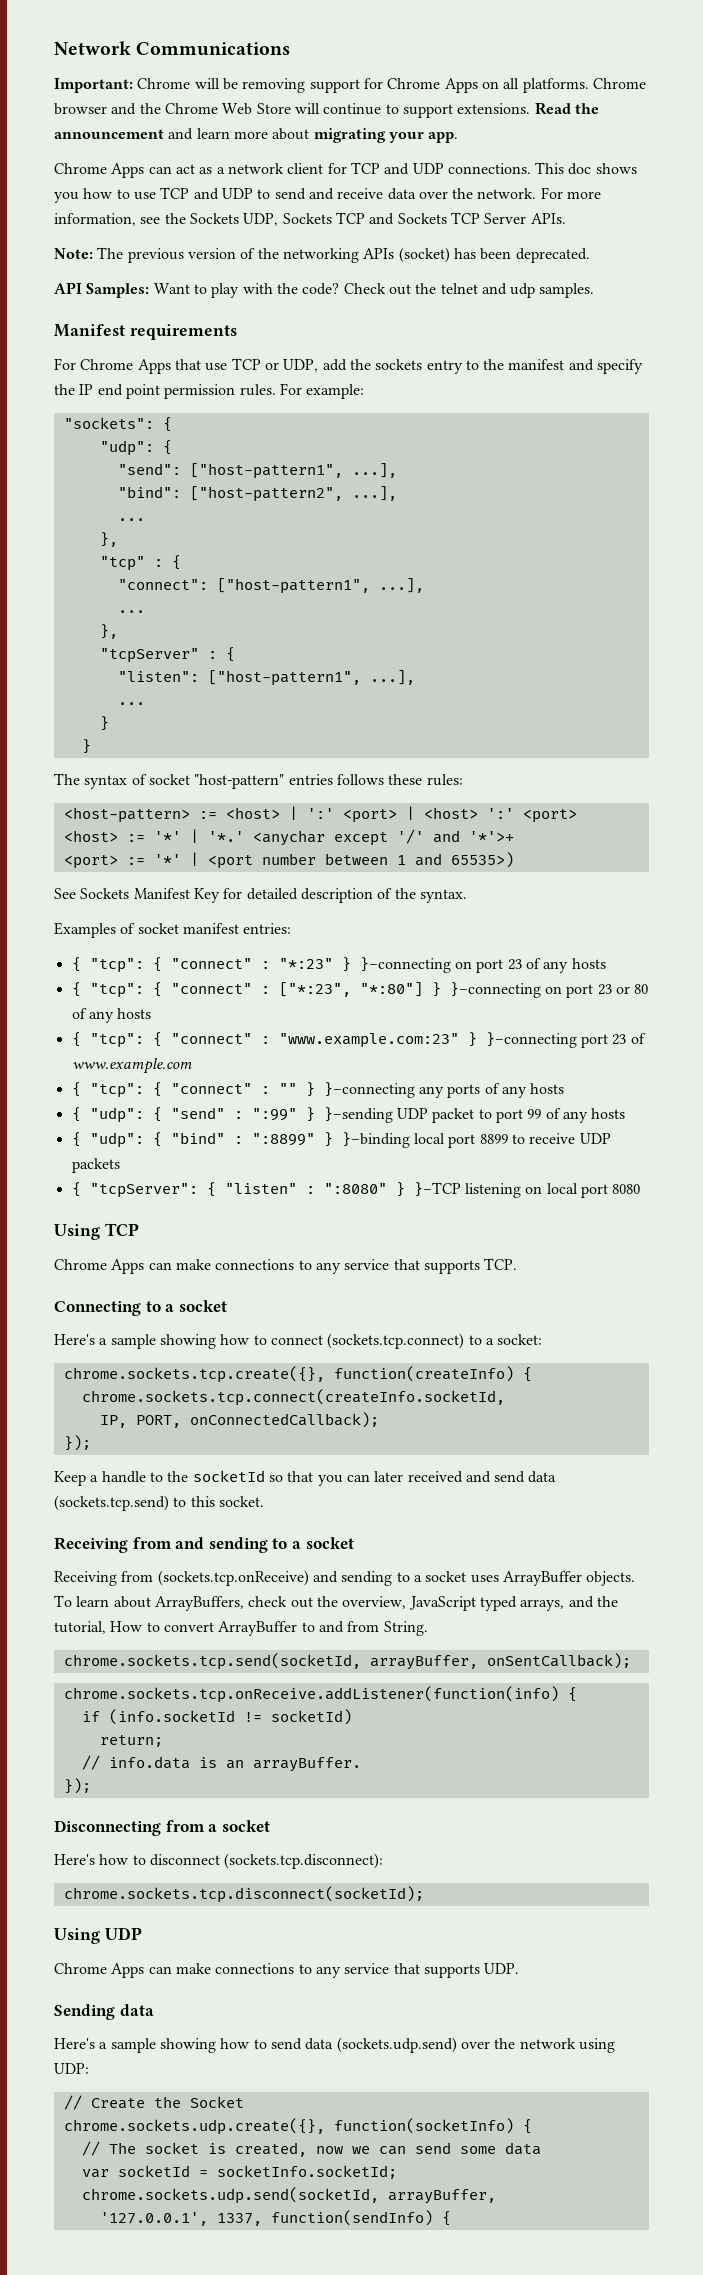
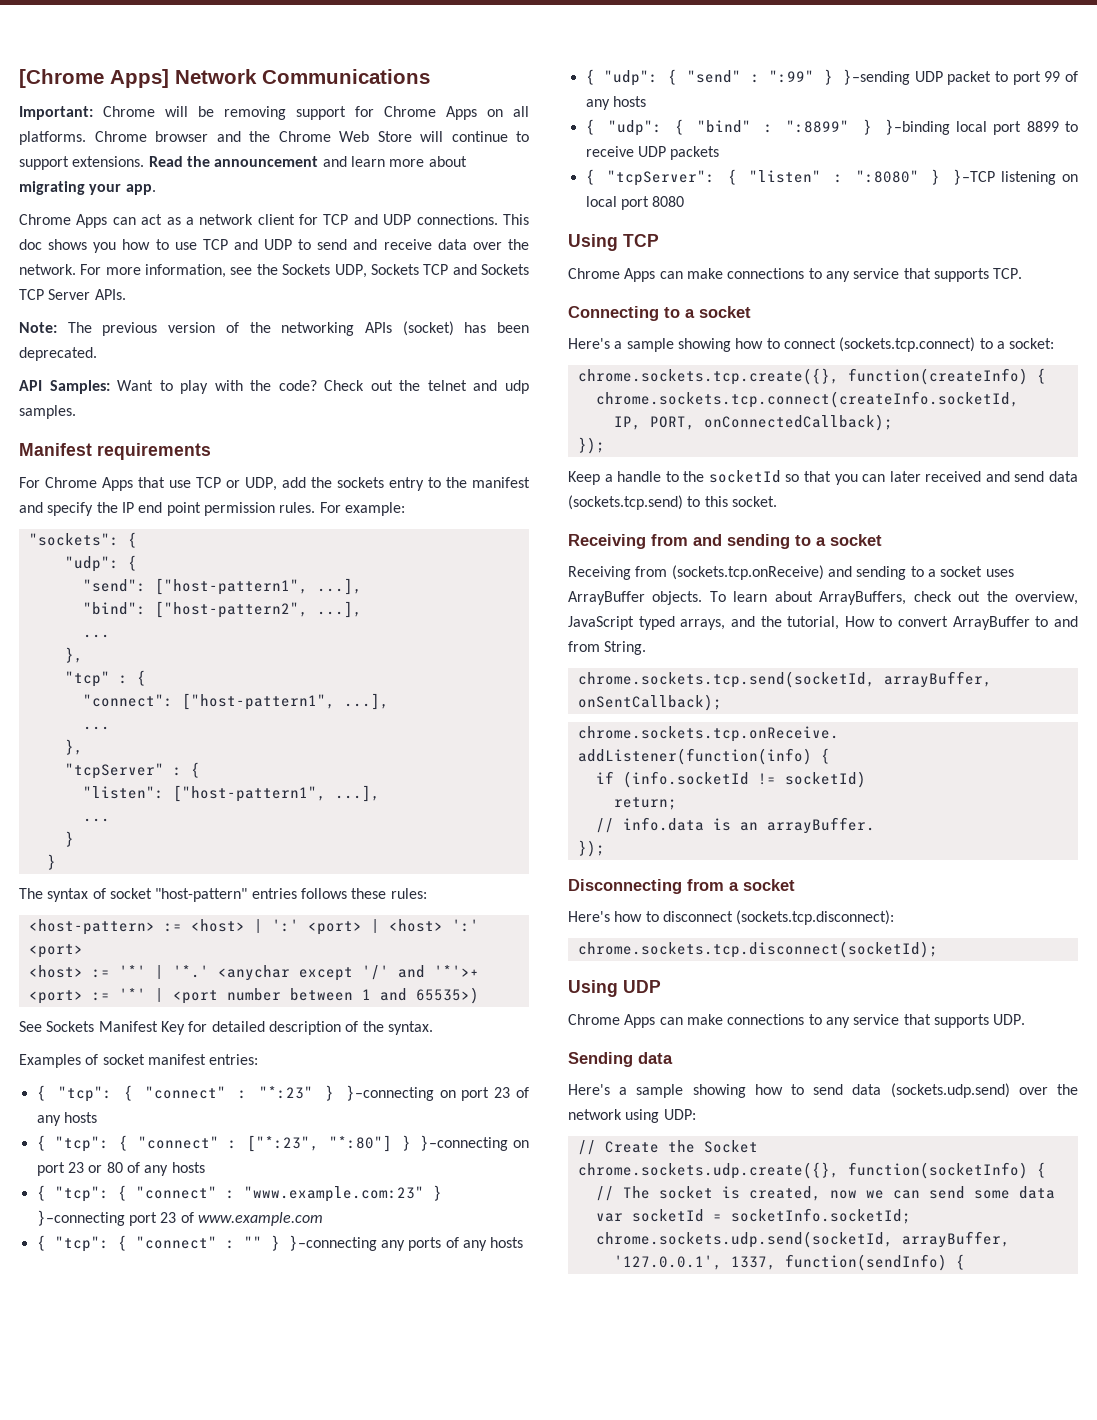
- Network Communications
+ [Chrome Apps] Network Communications

